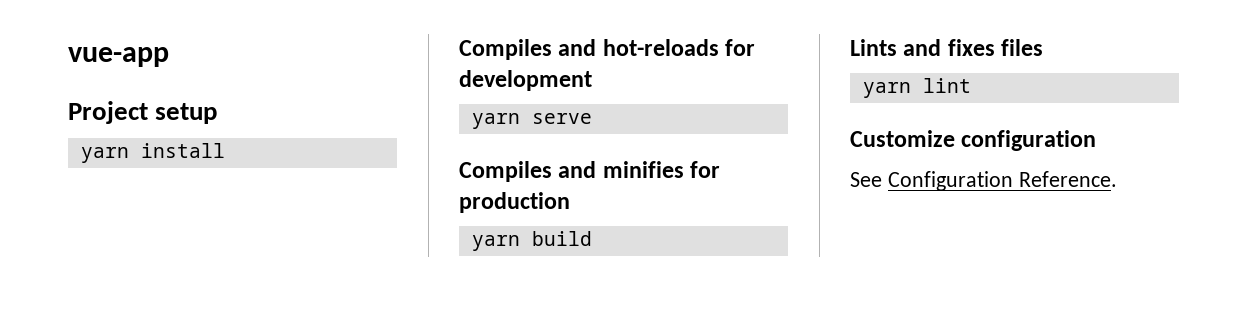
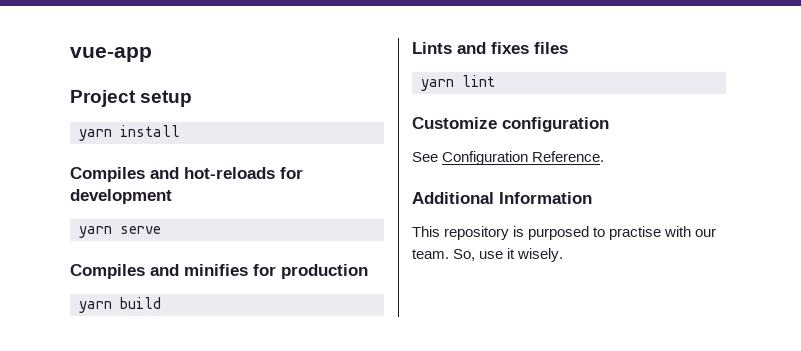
+ Additional Information
+ This repository is purposed to practise with our team. So, use it wisely.

